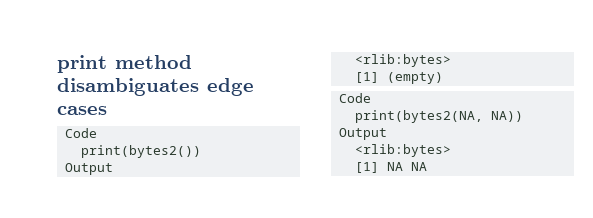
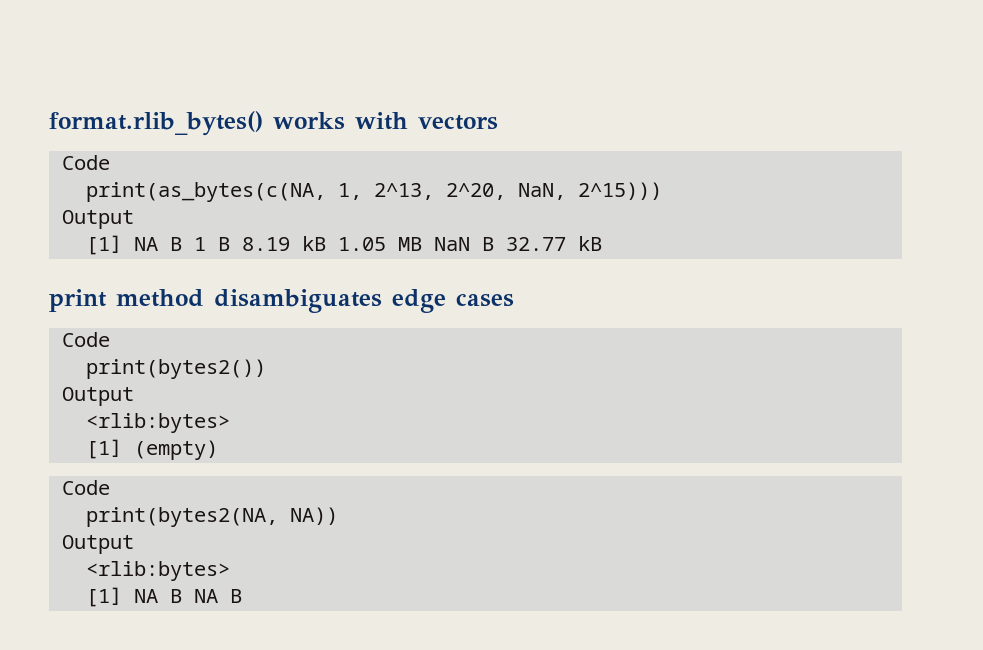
+ format.rlib_bytes() works with vectors
+ Code
+ print(as_bytes(c(NA, 1, 2^13, 2^20, NaN, 2^15)))
+ Output
+ [1] NA B 1 B 8.19 kB 1.05 MB NaN B 32.77 kB
- [1] NA NA
+ [1] NA B NA B

